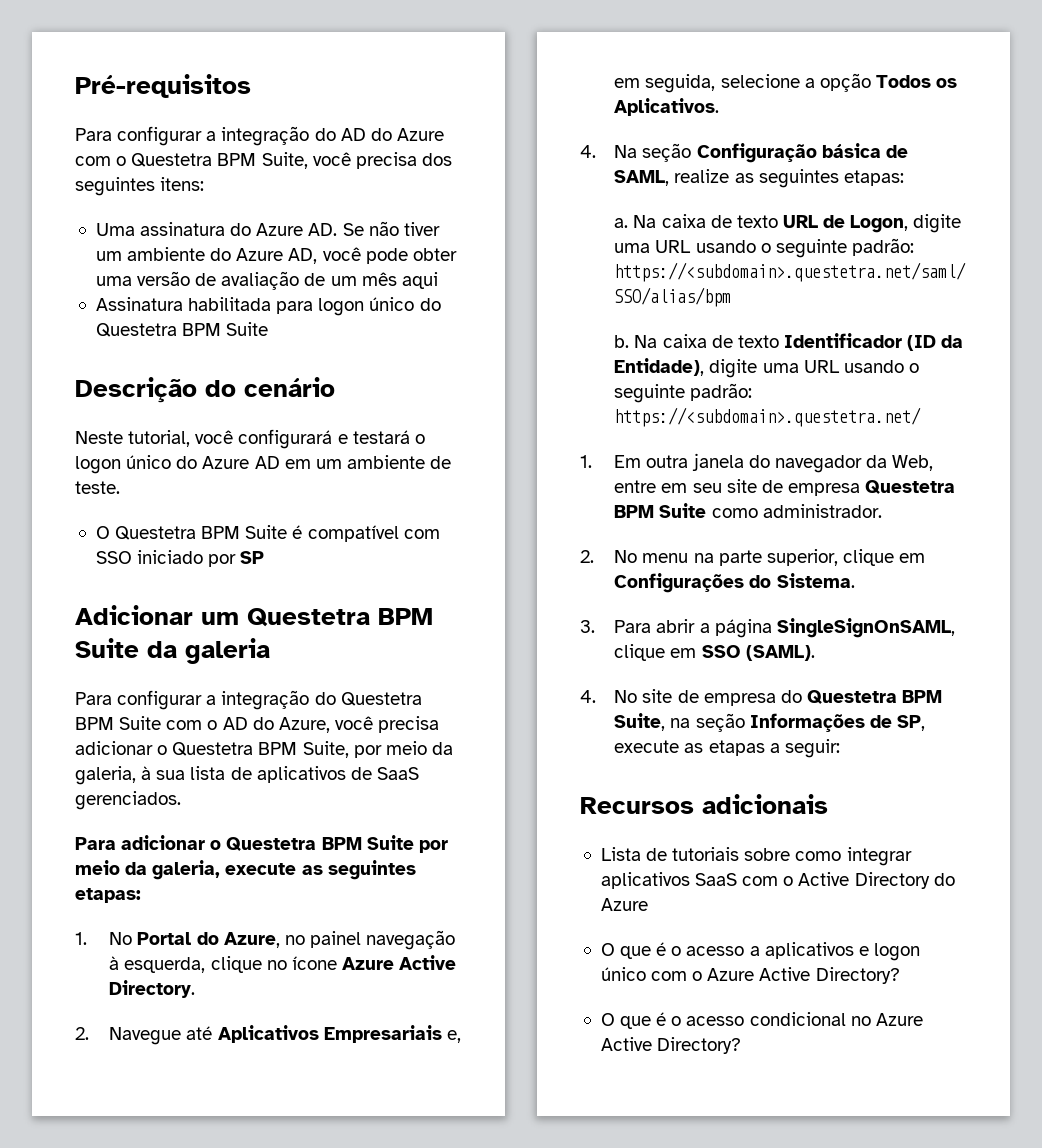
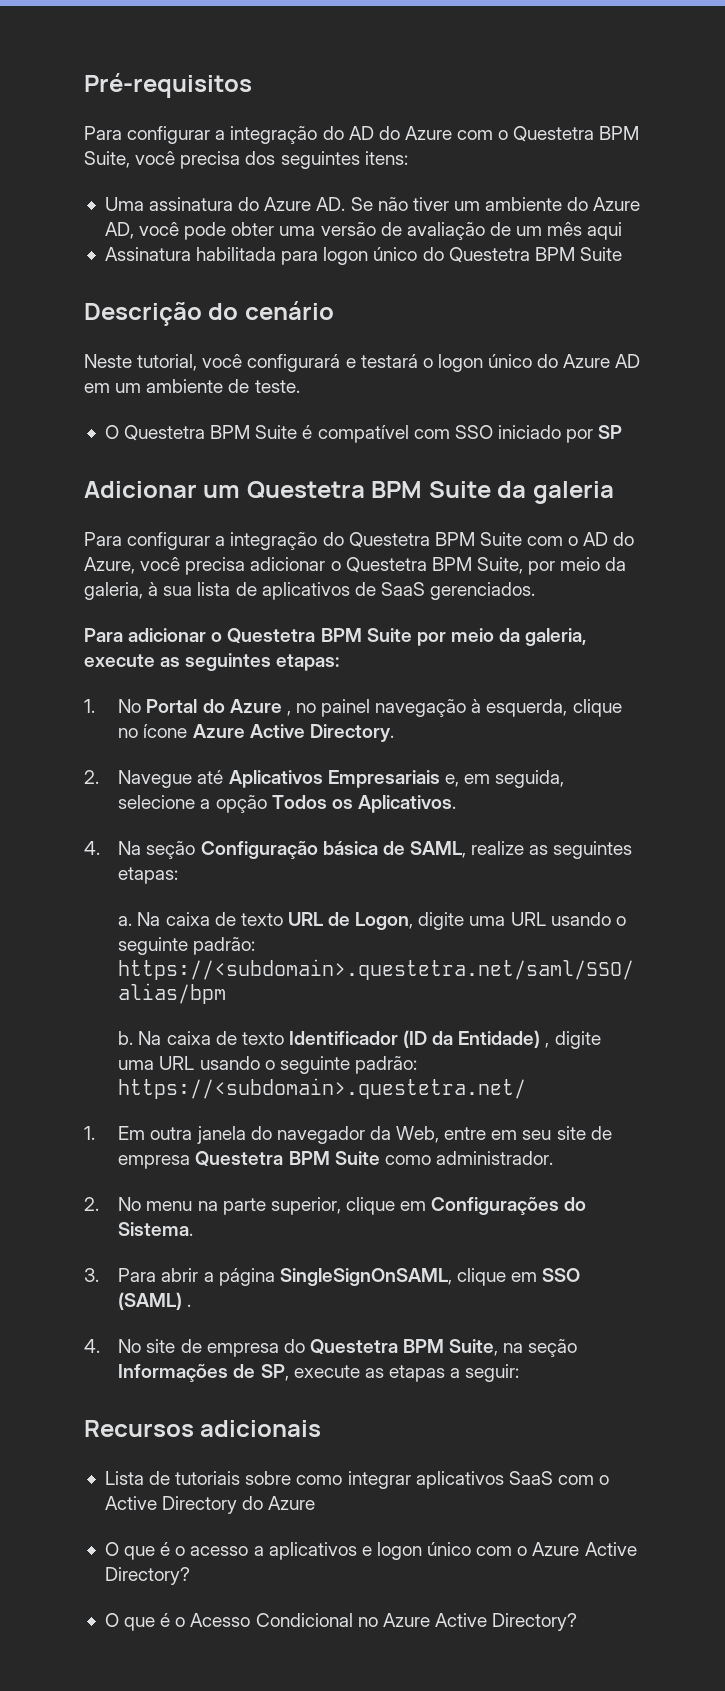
- 1. No Portal do Azure, no painel navegação à esquerda, clique no ícone Azure Active Directory.
+ 1. No Portal do Azure , no painel navegação à esquerda, clique no ícone Azure Active Directory.
- Na caixa de texto Identificador (ID da Entidade), digite uma URL usando o seguinte padrão: https://<subdomain>.questetra.net/
+ Na caixa de texto Identificador (ID da Entidade) , digite uma URL usando o seguinte padrão: https://<subdomain>.questetra.net/
- 3. Para abrir a página SingleSignOnSAML, clique em SSO (SAML).
+ 3. Para abrir a página SingleSignOnSAML, clique em SSO (SAML) .
- O que é o acesso condicional no Azure Active Directory?
+ O que é o Acesso Condicional no Azure Active Directory?

